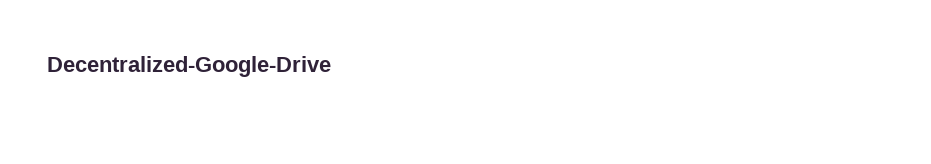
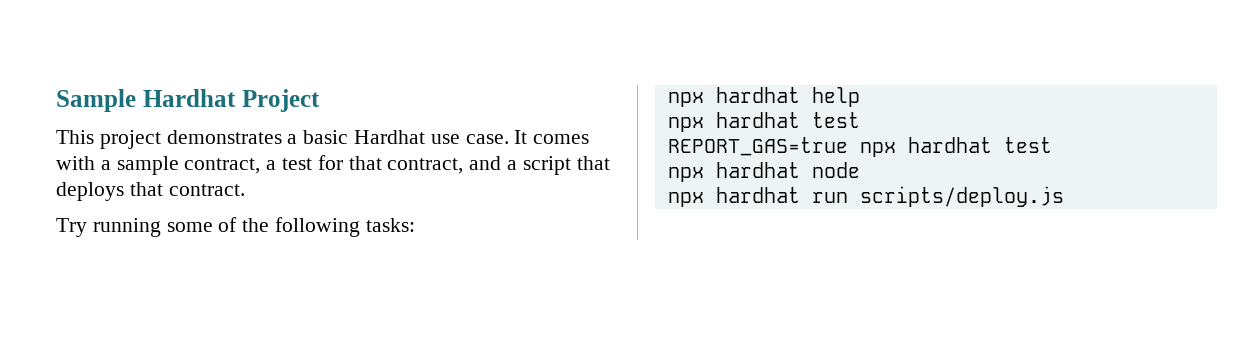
- Decentralized-Google-Drive
+ Sample Hardhat Project
+ This project demonstrates a basic Hardhat use case. It comes with a sample contract, a test for that contract, and a script that deploys that contract.
+ Try running some of the following tasks:
+ npx hardhat help
+ npx hardhat test
+ REPORT_GAS=true npx hardhat test
+ npx hardhat node
+ npx hardhat run scripts/deploy.js

